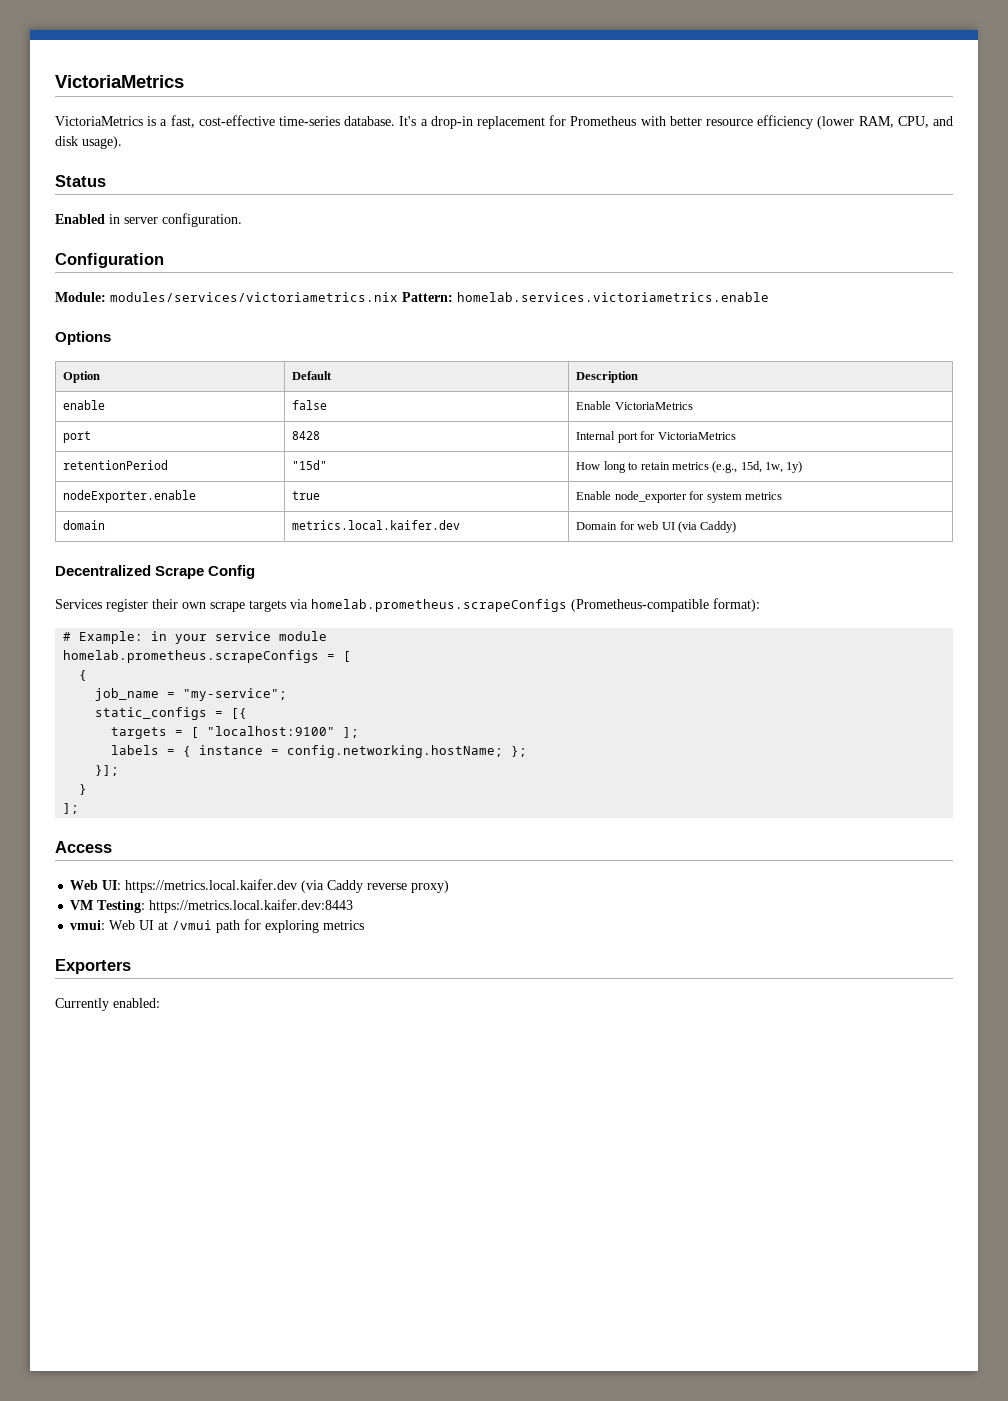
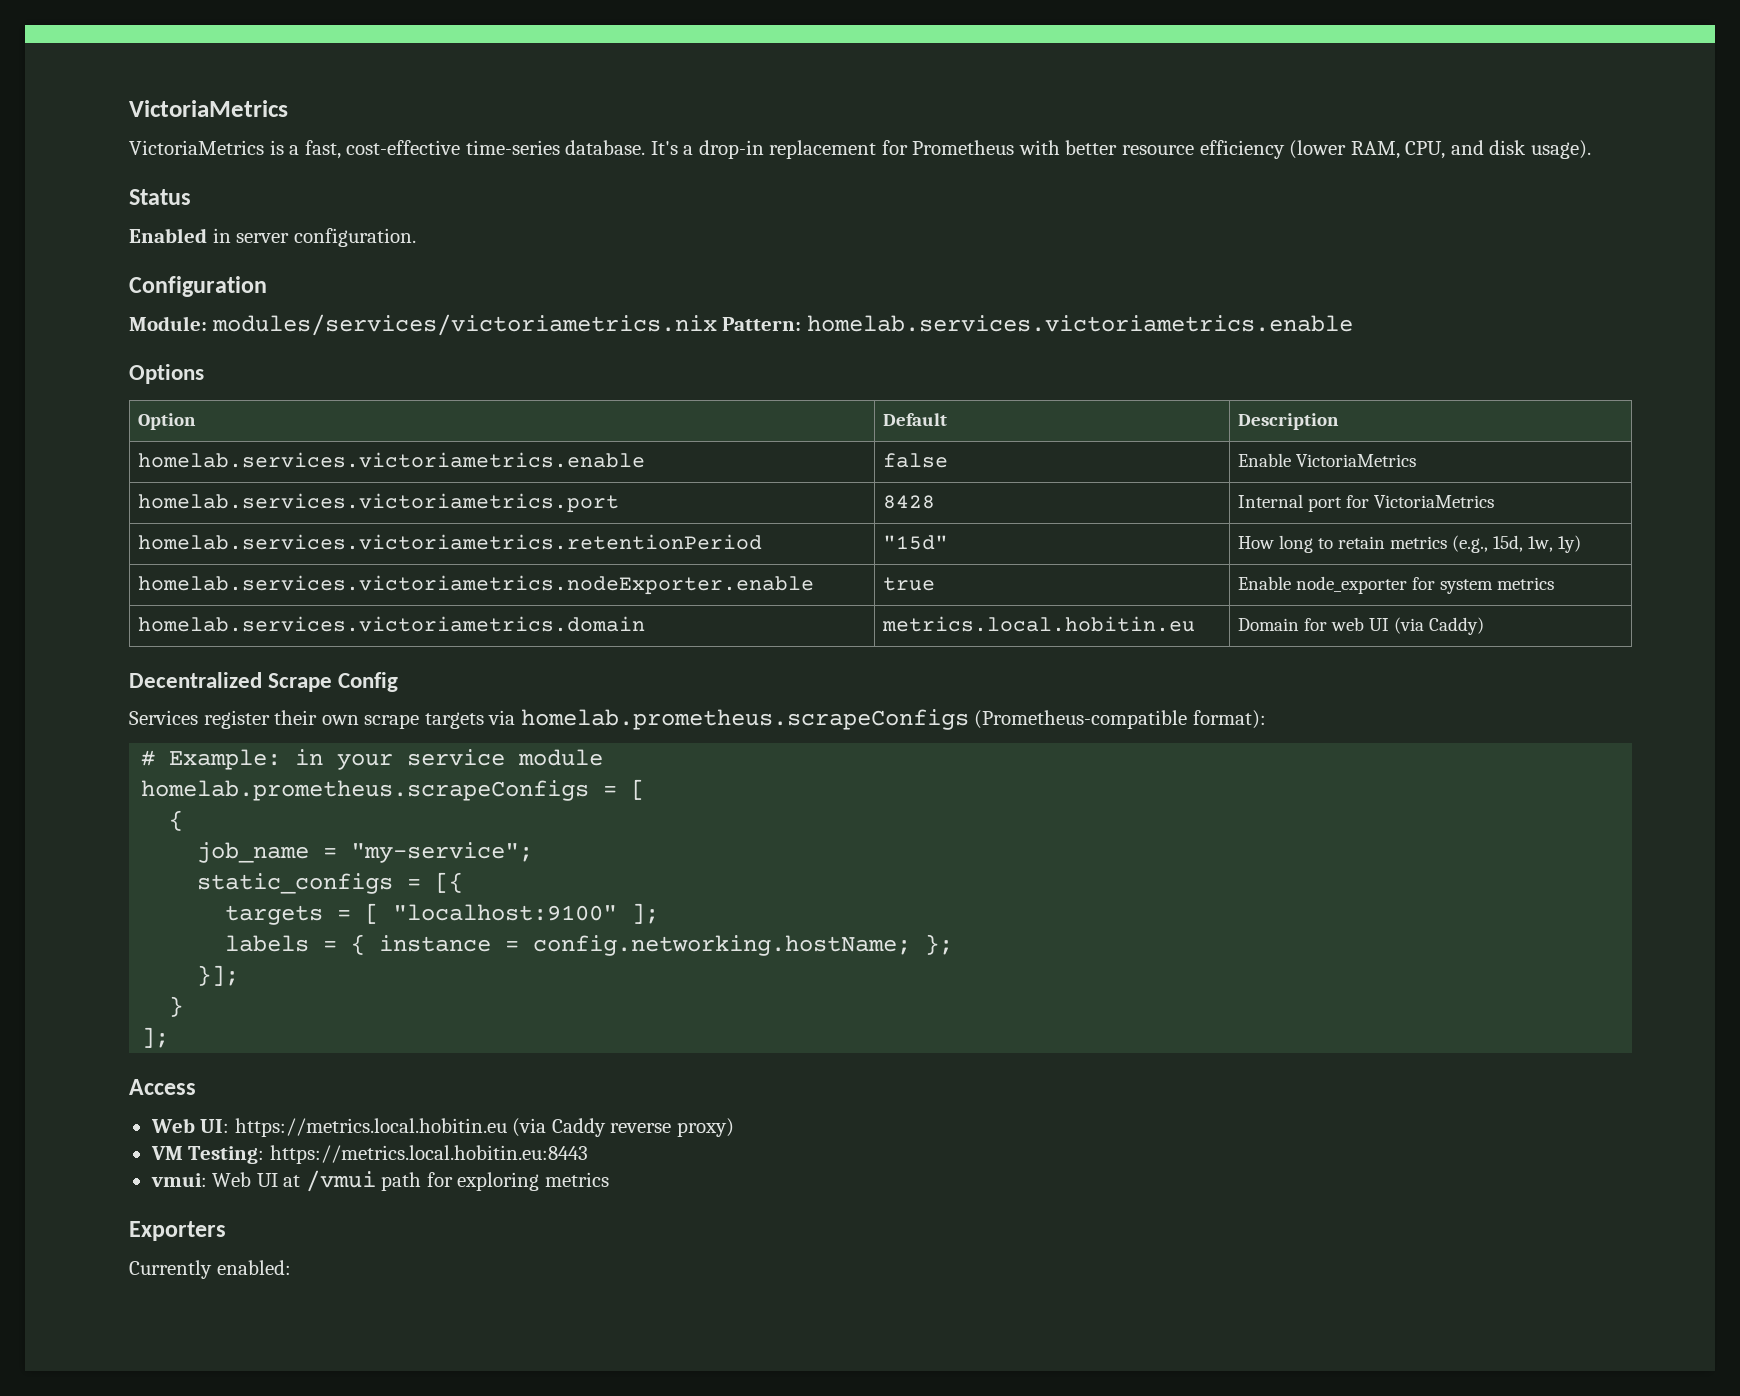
- enable | false | Enable VictoriaMetrics
+ homelab.services.victoriametrics.enable | false | Enable VictoriaMetrics
- port | 8428 | Internal port for VictoriaMetrics
+ homelab.services.victoriametrics.port | 8428 | Internal port for VictoriaMetrics
- retentionPeriod | "15d" | How long to retain metrics (e.g., 15d, 1w, 1y)
+ homelab.services.victoriametrics.retentionPeriod | "15d" | How long to retain metrics (e.g., 15d, 1w, 1y)
- nodeExporter.enable | true | Enable node_exporter for system metrics
+ homelab.services.victoriametrics.nodeExporter.enable | true | Enable node_exporter for system metrics
- domain | metrics.local.kaifer.dev | Domain for web UI (via Caddy)
+ homelab.services.victoriametrics.domain | metrics.local.hobitin.eu | Domain for web UI (via Caddy)
- Web UI: https://metrics.local.kaifer.dev (via Caddy reverse proxy)
+ Web UI: https://metrics.local.hobitin.eu (via Caddy reverse proxy)
- VM Testing: https://metrics.local.kaifer.dev:8443
+ VM Testing: https://metrics.local.hobitin.eu:8443

